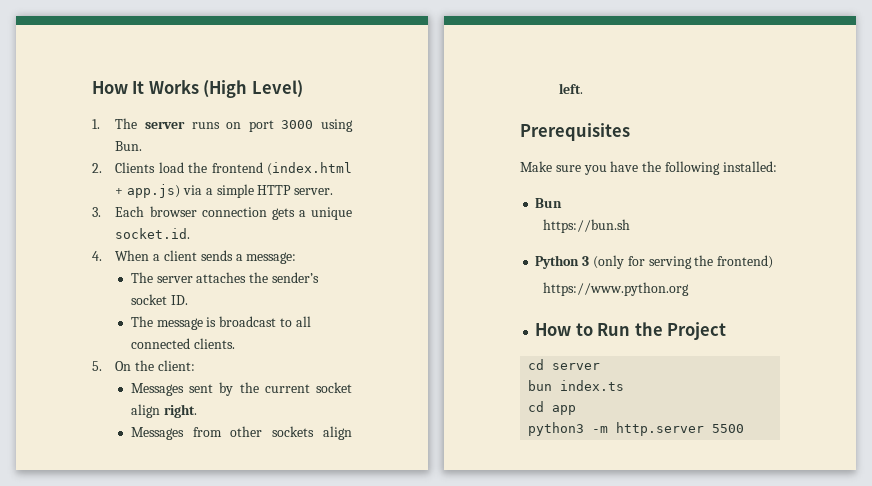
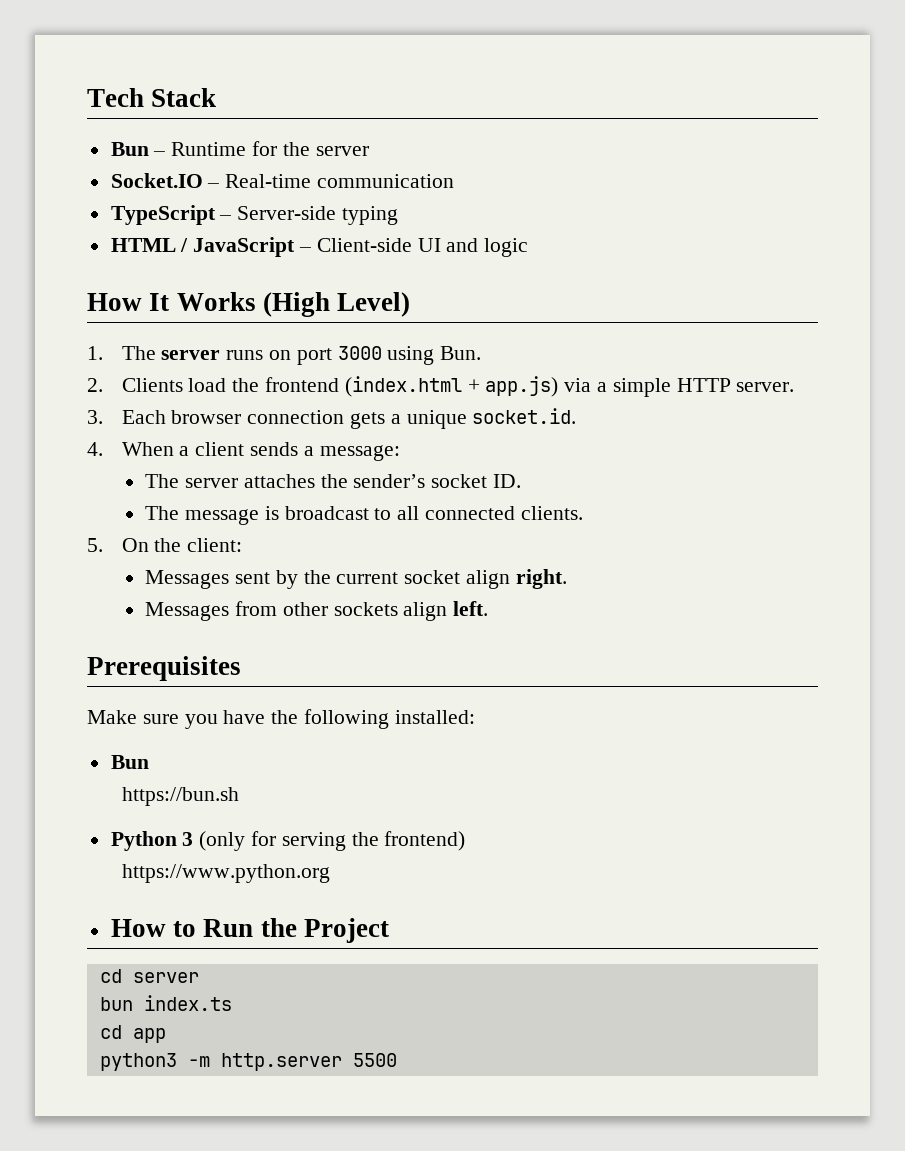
+ Tech Stack
+ Bun – Runtime for the server
+ Socket.IO – Real-time communication
+ TypeScript – Server-side typing
+ HTML / JavaScript – Client-side UI and logic

